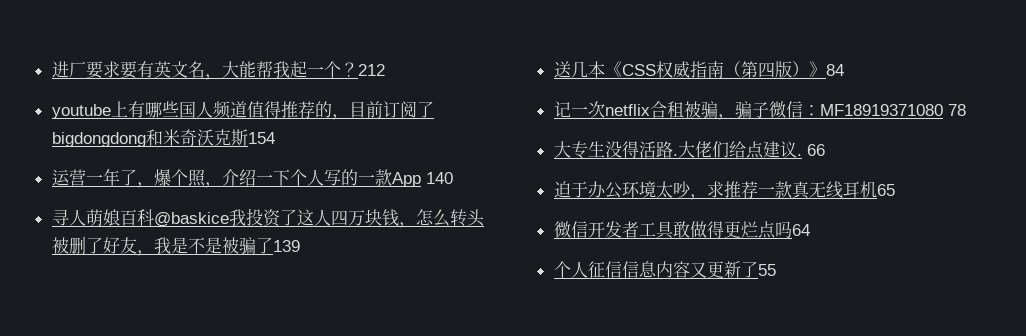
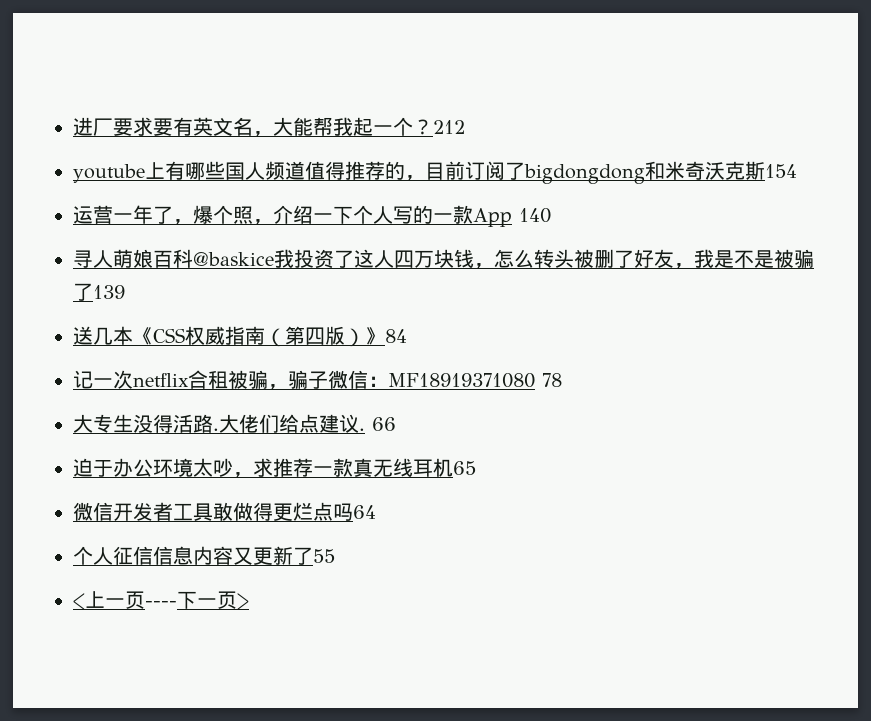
+ <上一页----下一页>

